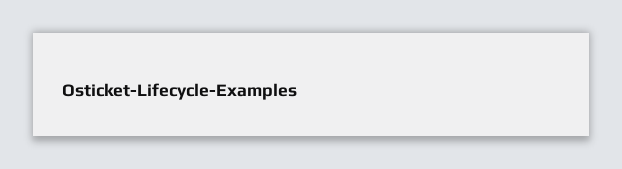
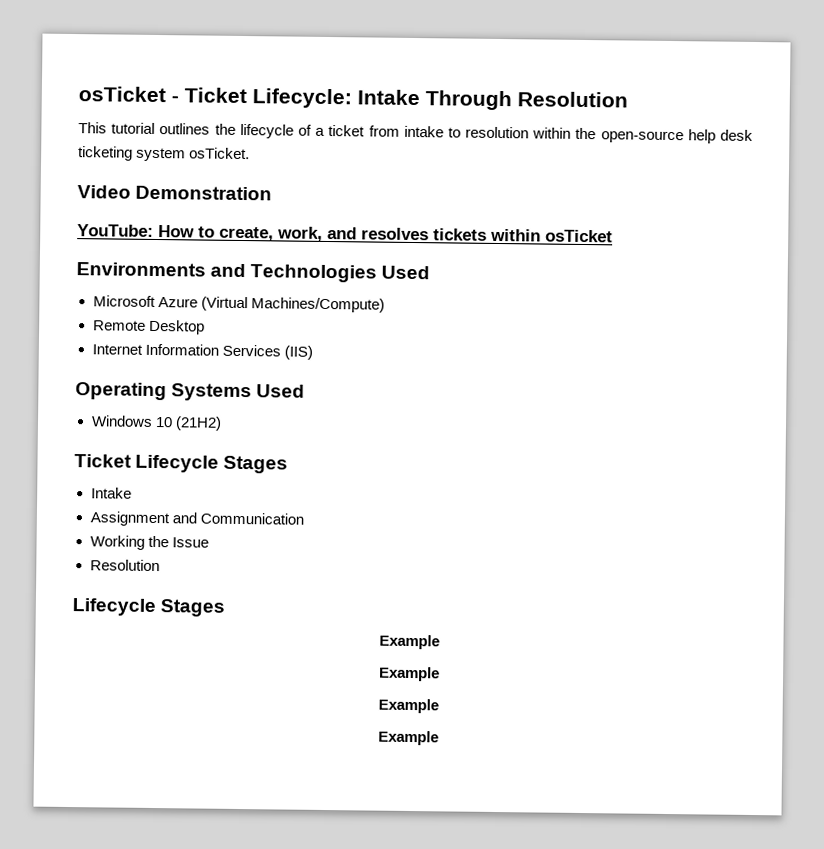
- Osticket-Lifecycle-Examples
+ osTicket - Ticket Lifecycle: Intake Through Resolution
+ This tutorial outlines the lifecycle of a ticket from intake to resolution within the open-source help desk ticketing system osTicket.
+ Video Demonstration
+ YouTube: How to create, work, and resolves tickets within osTicket
+ Environments and Technologies Used
+ Microsoft Azure (Virtual Machines/Compute)
+ Remote Desktop
+ Internet Information Services (IIS)
+ Operating Systems Used
+ Windows 10 (21H2)
+ Ticket Lifecycle Stages
+ Intake
+ Assignment and Communication
+ Working the Issue
+ Resolution
+ Lifecycle Stages
+ Example
+ Example
+ Example
+ Example

